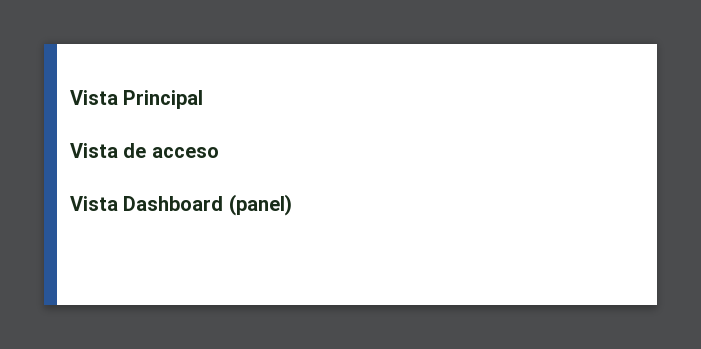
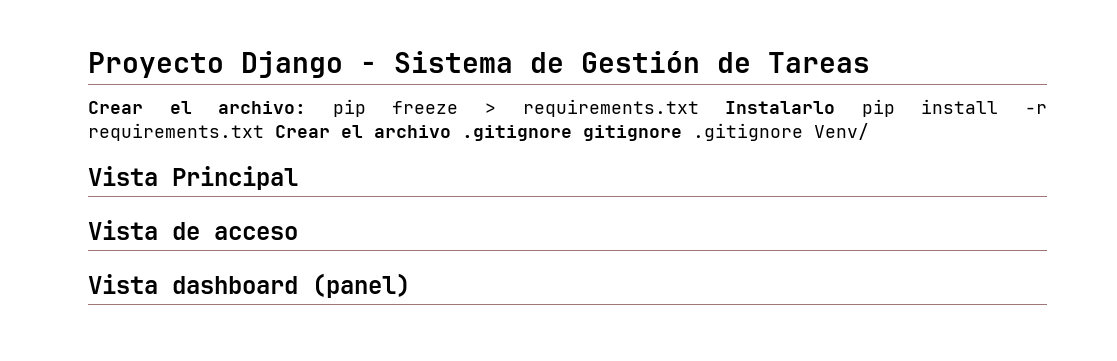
+ Proyecto Django - Sistema de Gestión de Tareas
+ Crear el archivo: pip freeze > requirements.txt Instalarlo pip install -r requirements.txt Crear el archivo .gitignore gitignore .gitignore Venv/
- Vista Dashboard (panel)
+ Vista dashboard (panel)

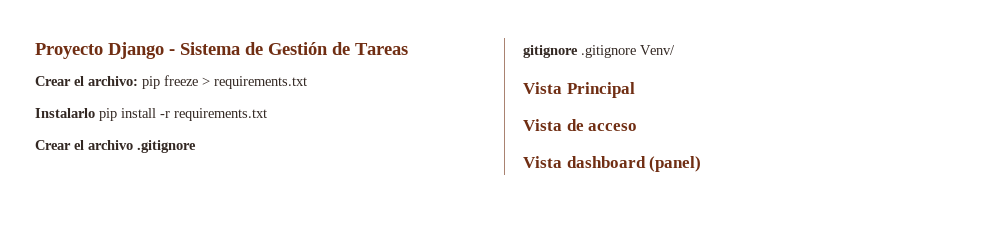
- Crear el archivo: pip freeze > requirements.txt Instalarlo pip install -r requirements.txt Crear el archivo .gitignore gitignore .gitignore Venv/
+ Crear el archivo: pip freeze > requirements.txt
+ Instalarlo pip install -r requirements.txt
+ Crear el archivo .gitignore
+ gitignore .gitignore Venv/

